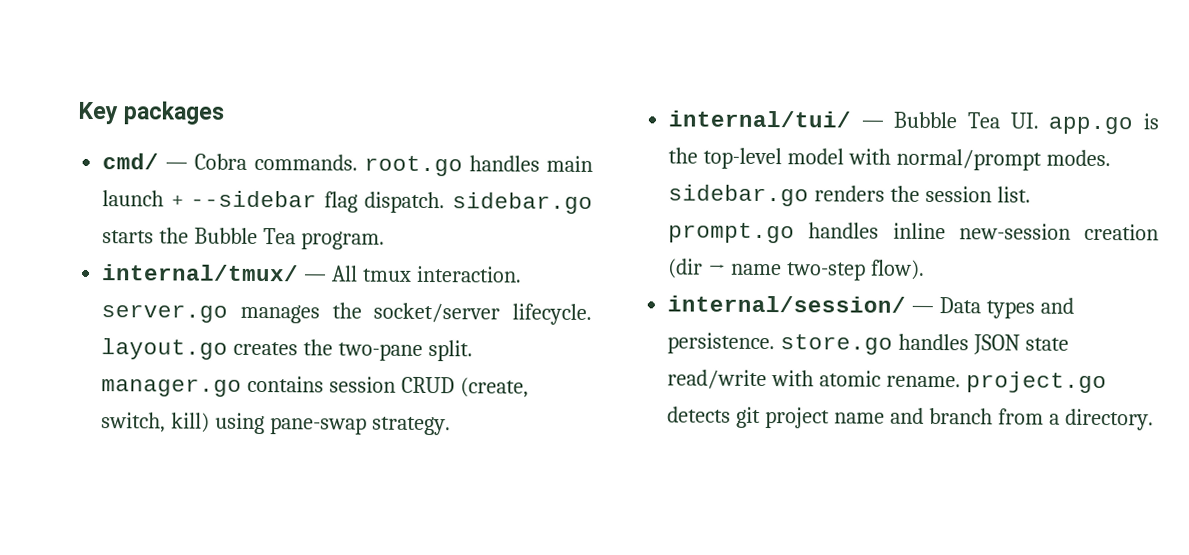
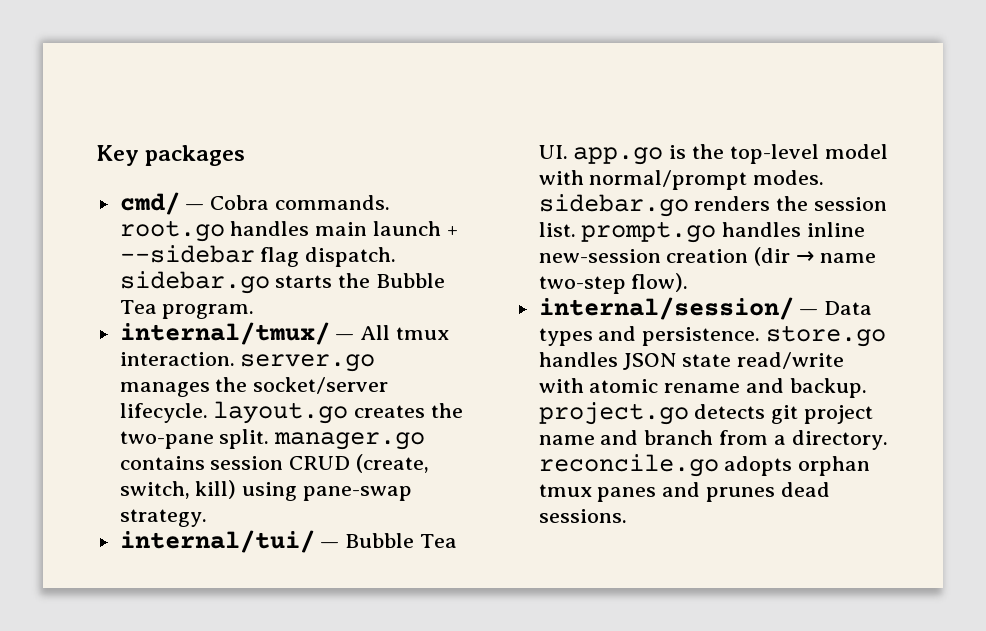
- internal/session/ — Data types and persistence. store.go handles JSON state read/write with atomic rename. project.go detects git project name and branch from a directory.
+ internal/session/ — Data types and persistence. store.go handles JSON state read/write with atomic rename and backup. project.go detects git project name and branch from a directory. reconcile.go adopts orphan tmux panes and prunes dead sessions.

